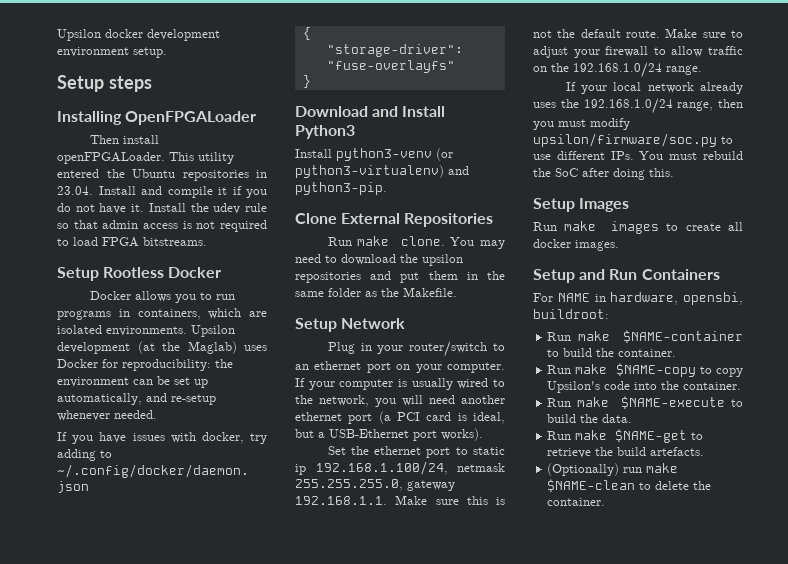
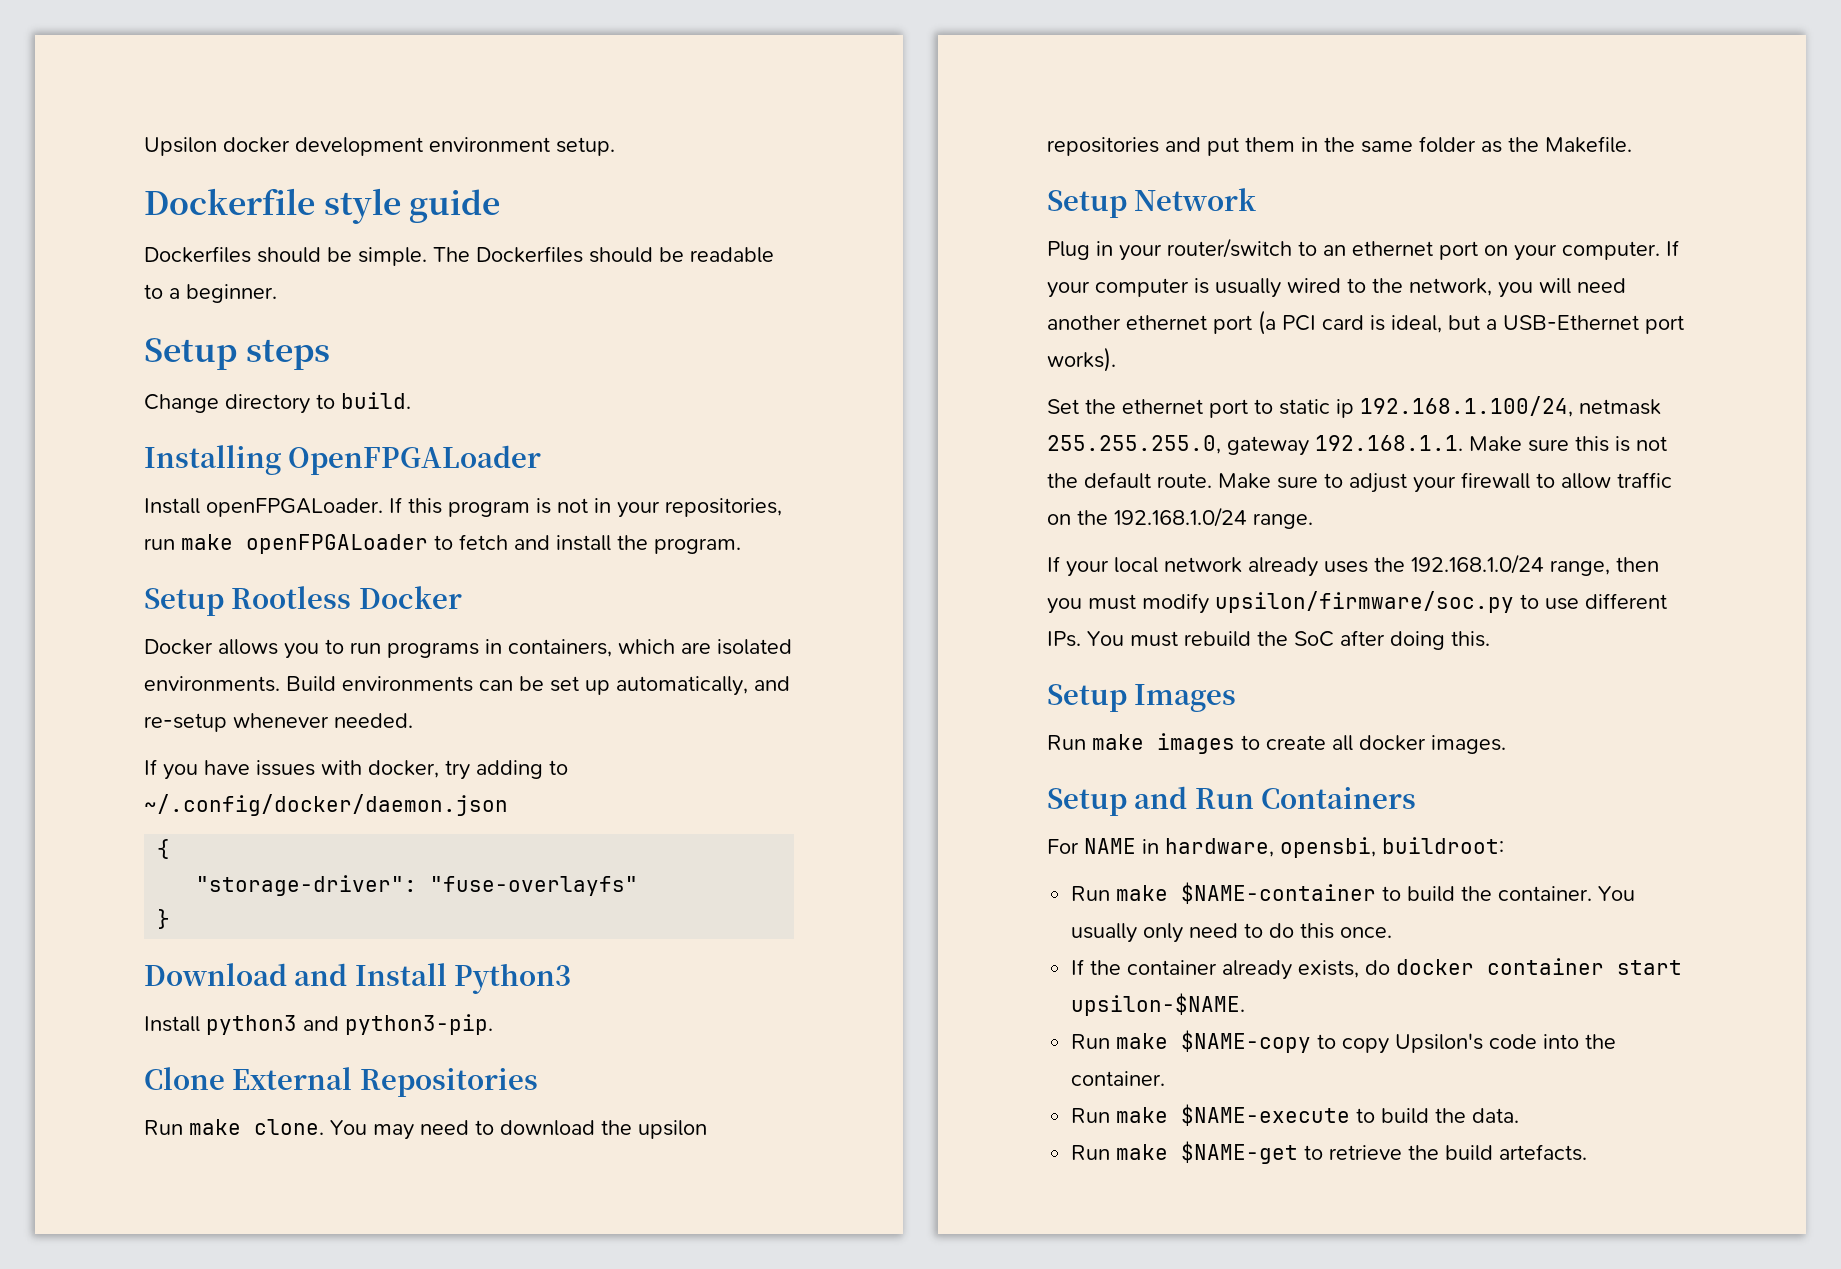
+ Dockerfile style guide
+ Dockerfiles should be simple. The Dockerfiles should be readable to a beginner.
  Setup steps
+ Change directory to build.
  Installing OpenFPGALoader
- Then install openFPGALoader. This utility entered the Ubuntu repositories in 23.04. Install and compile it if you do not have it. Install the udev rule so that admin access is not required to load FPGA bitstreams.
+ Install openFPGALoader. If this program is not in your repositories, run make openFPGALoader to fetch and install the program.
- Upsilon development (at the Maglab) uses Docker for reproducibility: the environment can be set up automatically, and re-setup whenever needed.
+ Build environments can be set up automatically, and re-setup whenever needed.
- Install python3-venv (or python3-virtualenv) and python3-pip.
+ Install python3 and python3-pip.
+ You usually only need to do this once.
+ If the container already exists, do docker container start upsilon-$NAME.
- (Optionally) run make $NAME-clean to delete the container.

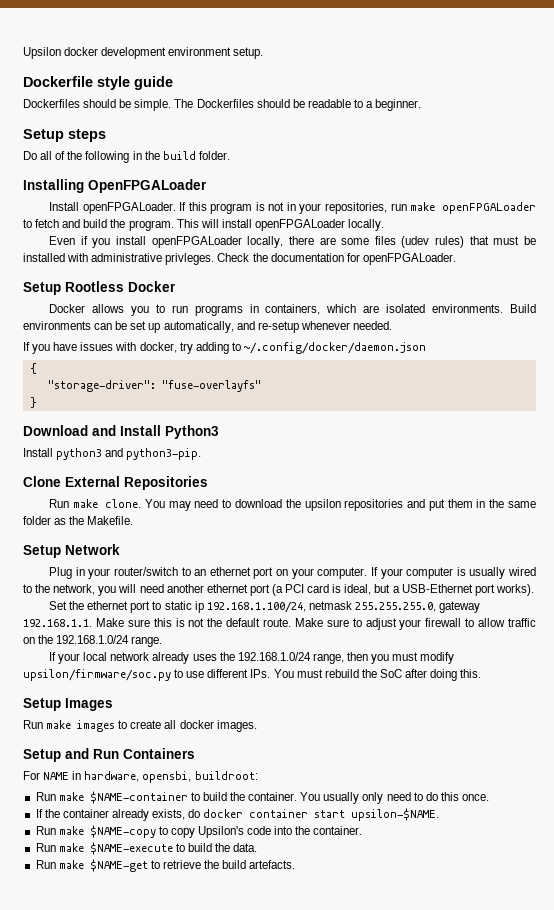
- Change directory to build.
+ Do all of the following in the build folder.
- If this program is not in your repositories, run make openFPGALoader to fetch and install the program.
+ If this program is not in your repositories, run make openFPGALoader to fetch and build the program. This will install openFPGALoader locally.
+ Even if you install openFPGALoader locally, there are some files (udev rules) that must be installed with administrative privleges. Check the documentation for openFPGALoader.

